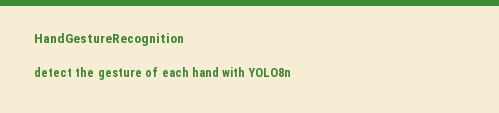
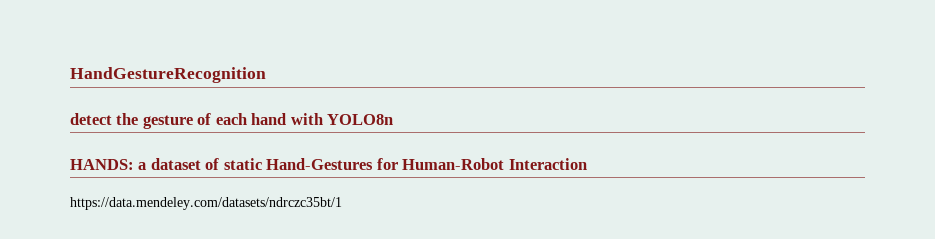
+ HANDS: a dataset of static Hand-Gestures for Human-Robot Interaction
+ https://data.mendeley.com/datasets/ndrczc35bt/1

